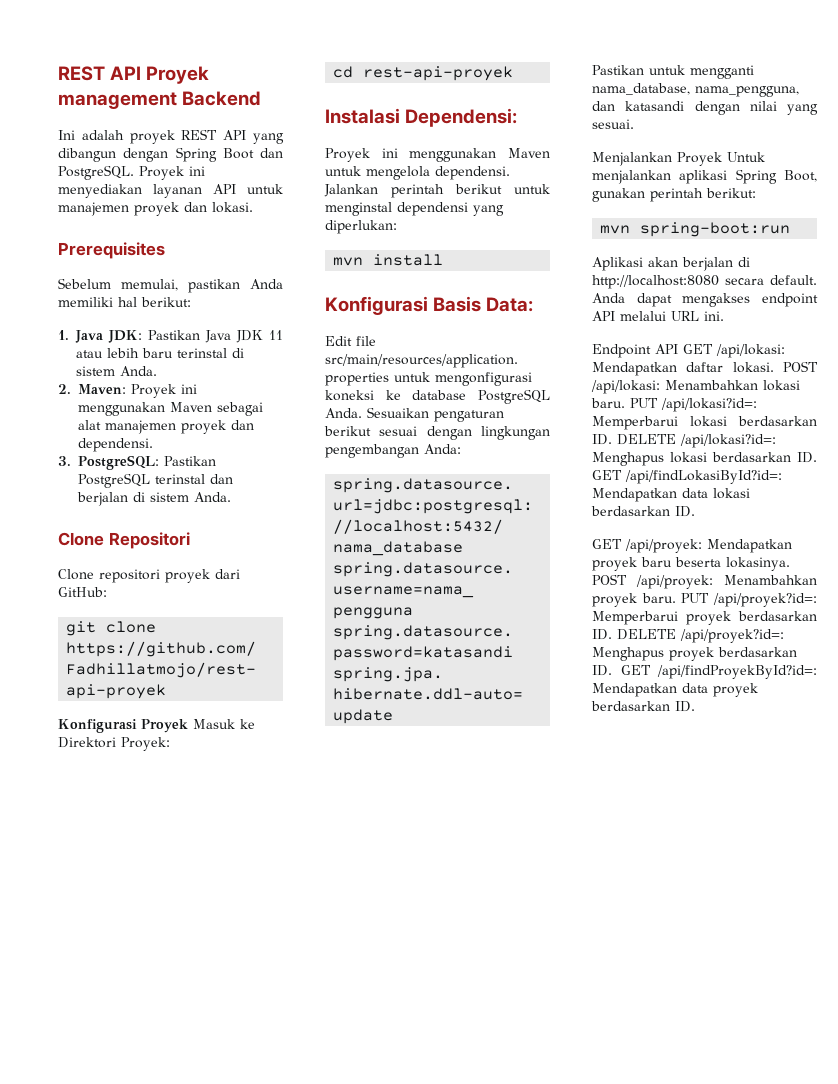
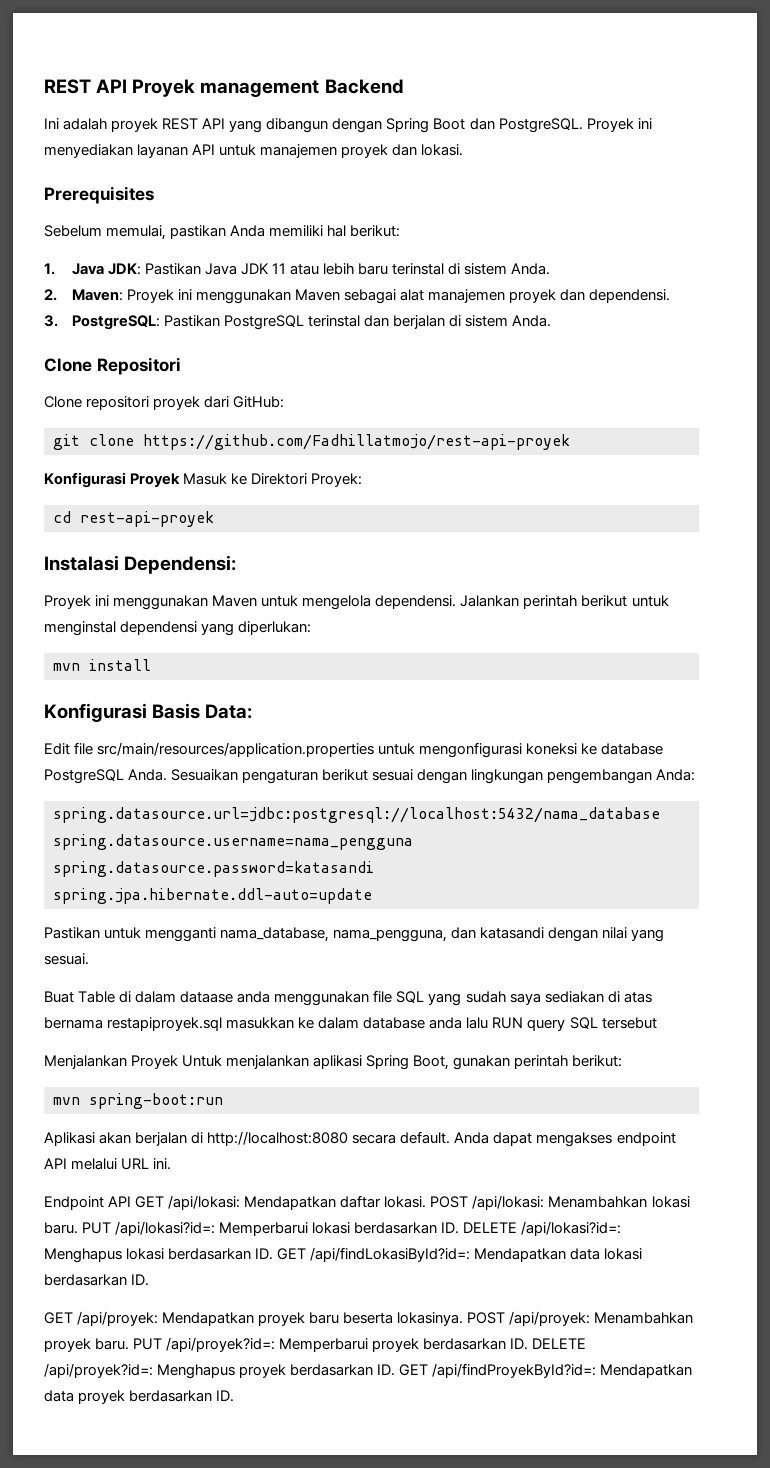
+ Buat Table di dalam dataase anda menggunakan file SQL yang sudah saya sediakan di atas bernama restapiproyek.sql masukkan ke dalam database anda lalu RUN query SQL tersebut

